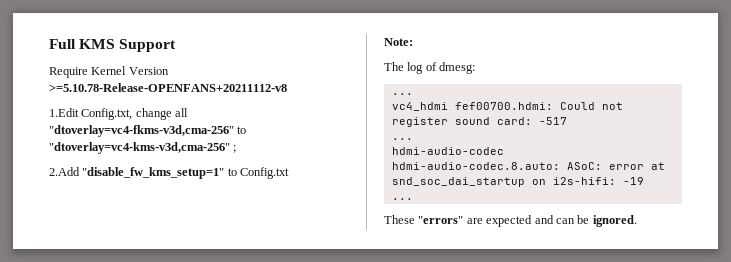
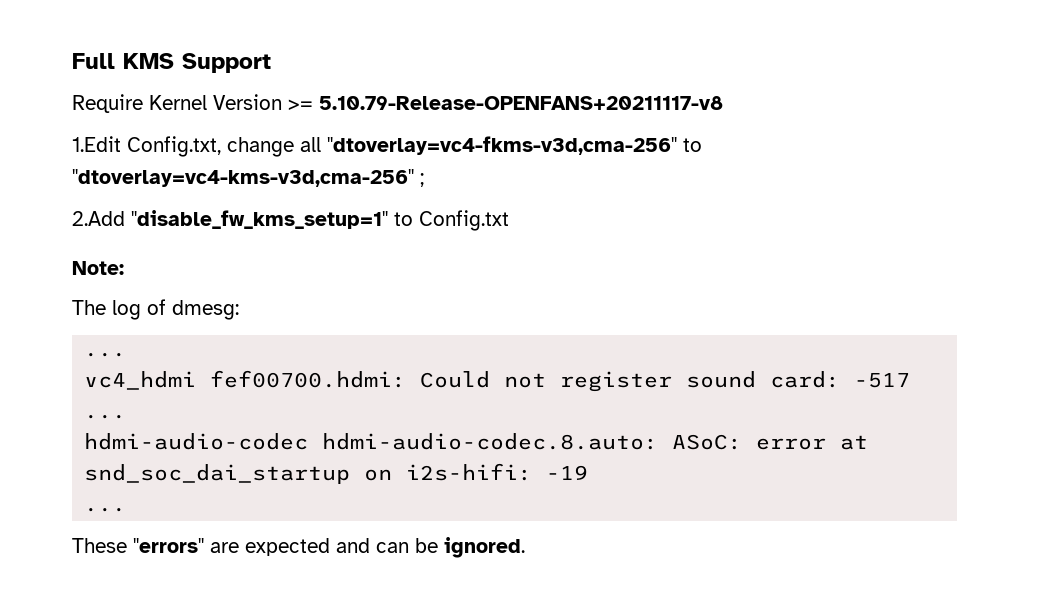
- Require Kernel Version >=5.10.78-Release-OPENFANS+20211112-v8
+ Require Kernel Version >= 5.10.79-Release-OPENFANS+20211117-v8

